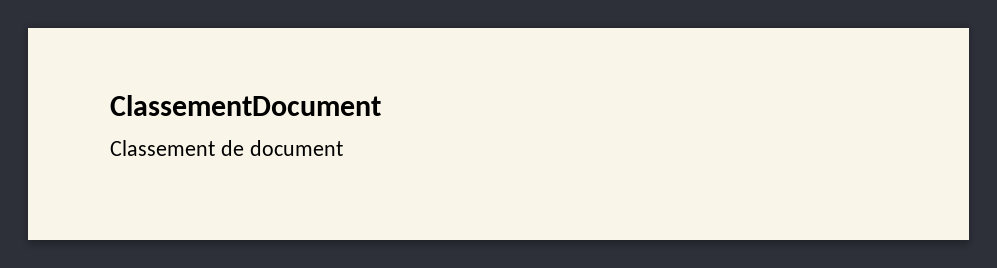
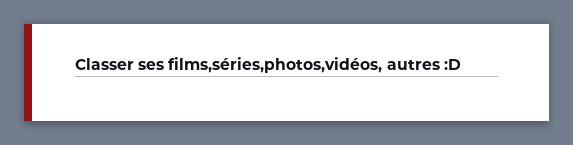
- ClassementDocument
- Classement de document
+ Classer ses films,séries,photos,vidéos, autres :D

